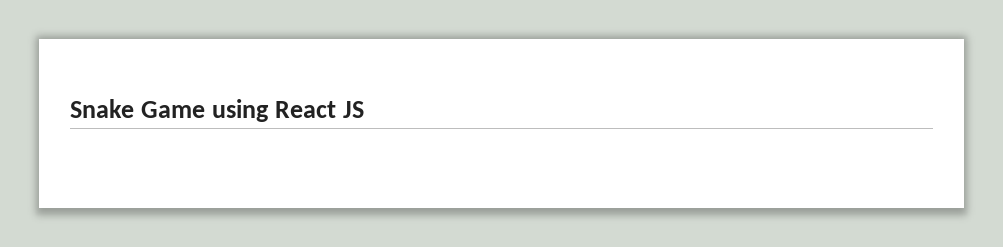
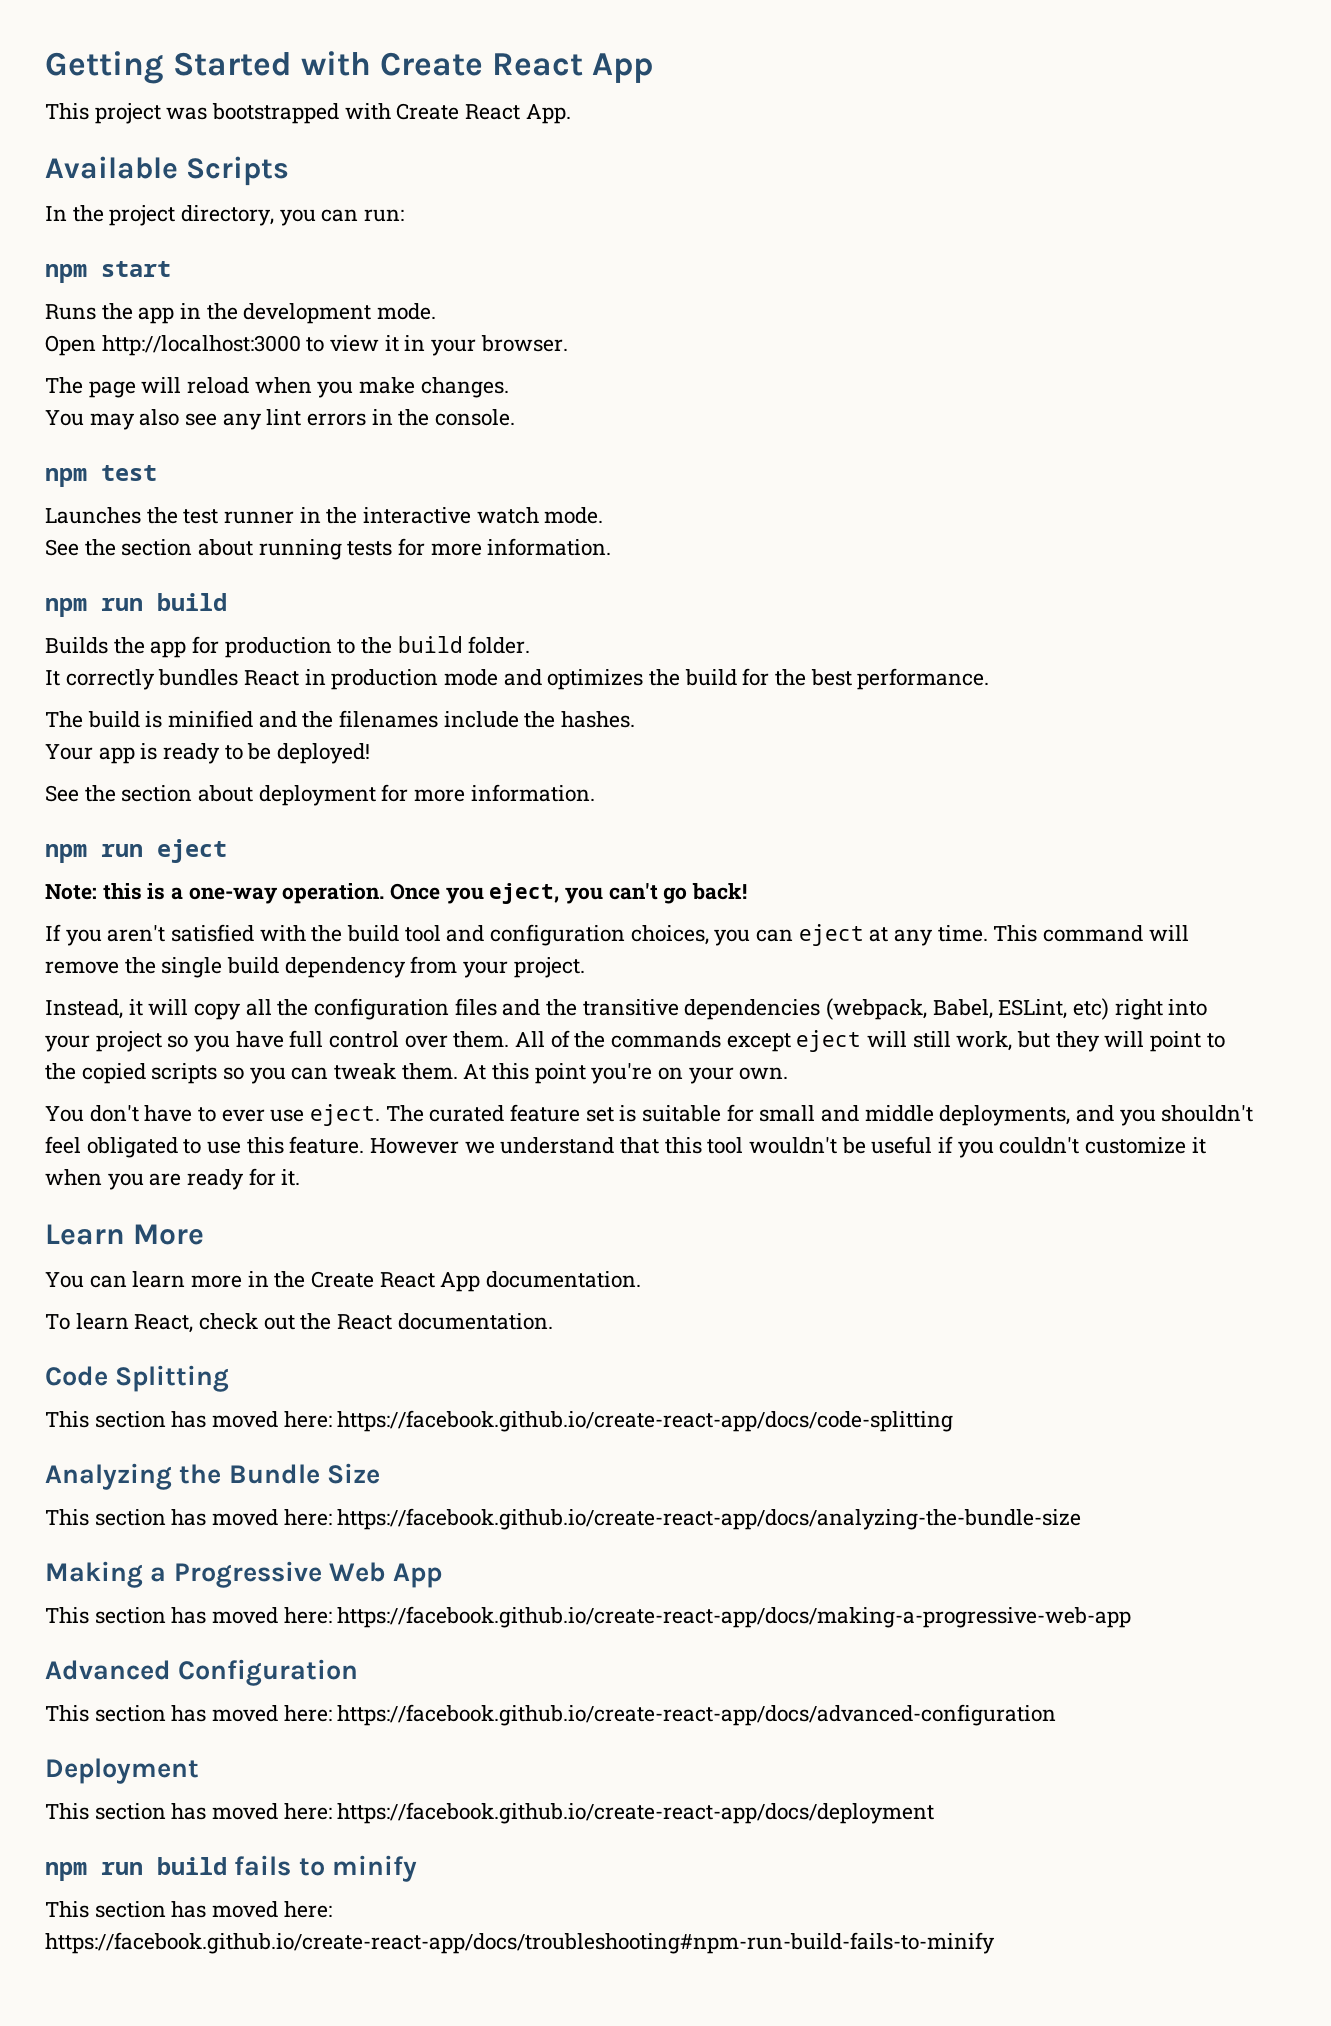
- Snake Game using React JS
+ Getting Started with Create React App
+ This project was bootstrapped with Create React App.
+ Available Scripts
+ In the project directory, you can run:
+ npm start
+ Runs the app in the development mode.
+ Open http://localhost:3000 to view it in your browser.
+ The page will reload when you make changes.
+ You may also see any lint errors in the console.
+ npm test
+ Launches the test runner in the interactive watch mode.
+ See the section about running tests for more information.
+ npm run build
+ Builds the app for production to the build folder.
+ It correctly bundles React in production mode and optimizes the build for the best performance.
+ The build is minified and the filenames include the hashes.
+ Your app is ready to be deployed!
+ See the section about deployment for more information.
+ npm run eject
+ Note: this is a one-way operation. Once you eject, you can't go back!
+ If you aren't satisfied with the build tool and configuration choices, you can eject at any time. This command will remove the single build dependency from your project.
+ Instead, it will copy all the configuration files and the transitive dependencies (webpack, Babel, ESLint, etc) right into your project so you have full control over them. All of the commands except eject will still work, but they will point to the copied scripts so you can tweak them. At this point you're on your own.
+ You don't have to ever use eject. The curated feature set is suitable for small and middle deployments, and you shouldn't feel obligated to use this feature. However we understand that this tool wouldn't be useful if you couldn't customize it when you are ready for it.
+ Learn More
+ You can learn more in the Create React App documentation.
+ To learn React, check out the React documentation.
+ Code Splitting
+ This section has moved here: https://facebook.github.io/create-react-app/docs/code-splitting
+ Analyzing the Bundle Size
+ This section has moved here: https://facebook.github.io/create-react-app/docs/analyzing-the-bundle-size
+ Making a Progressive Web App
+ This section has moved here: https://facebook.github.io/create-react-app/docs/making-a-progressive-web-app
+ Advanced Configuration
+ This section has moved here: https://facebook.github.io/create-react-app/docs/advanced-configuration
+ Deployment
+ This section has moved here: https://facebook.github.io/create-react-app/docs/deployment
+ npm run build fails to minify
+ This section has moved here: https://facebook.github.io/create-react-app/docs/troubleshooting#npm-run-build-fails-to-minify

